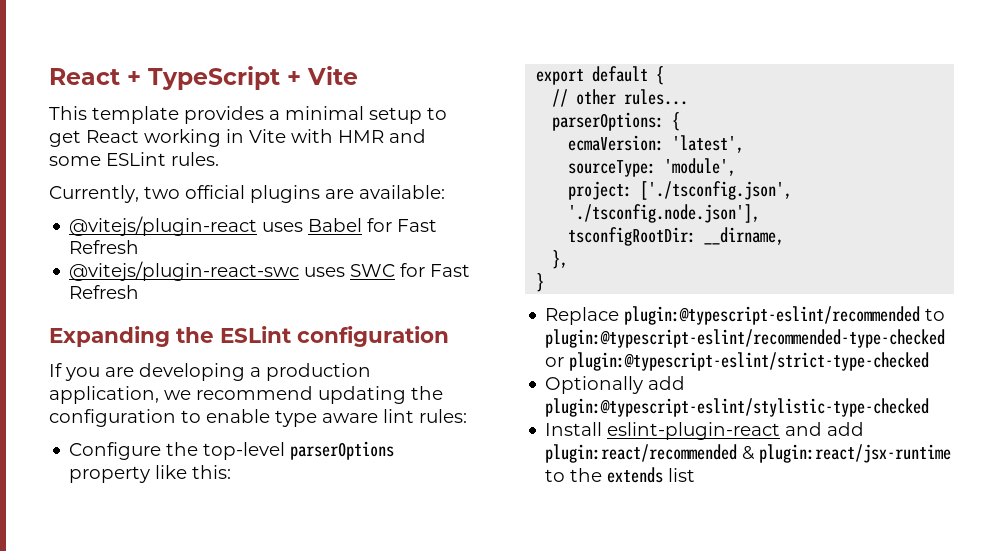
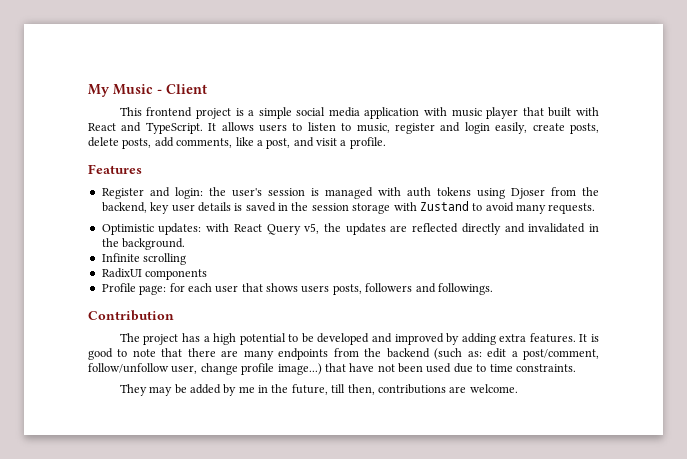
- React + TypeScript + Vite
- This template provides a minimal setup to get React working in Vite with HMR and some ESLint rules.
- Currently, two official plugins are available:
- @vitejs/plugin-react uses Babel for Fast Refresh
- @vitejs/plugin-react-swc uses SWC for Fast Refresh
- Expanding the ESLint configuration
- If you are developing a production application, we recommend updating the configuration to enable type aware lint rules:
- Configure the top-level parserOptions property like this:
- export default {
- // other rules...
- parserOptions: {
- ecmaVersion: 'latest',
- sourceType: 'module',
- project: ['./tsconfig.json', './tsconfig.node.json'],
- tsconfigRootDir: __dirname,
- },
- }
- Replace plugin:@typescript-eslint/recommended to plugin:@typescript-eslint/recommended-type-checked or plugin:@typescript-eslint/strict-type-checked
- Optionally add plugin:@typescript-eslint/stylistic-type-checked
- Install eslint-plugin-react and add plugin:react/recommended & plugin:react/jsx-runtime to the extends list
+ My Music - Client
+ This frontend project is a simple social media application with music player that built with React and TypeScript. It allows users to listen to music, register and login easily, create posts, delete posts, add comments, like a post, and visit a profile.
+ Features
+ Register and login: the user's session is managed with auth tokens using Djoser from the backend, key user details is saved in the session storage with Zustand to avoid many requests.
+ Optimistic updates: with React Query v5, the updates are reflected directly and invalidated in the background.
+ Infinite scrolling
+ RadixUI components
+ Profile page: for each user that shows users posts, followers and followings.
+ Contribution
+ The project has a high potential to be developed and improved by adding extra features. It is good to note that there are many endpoints from the backend (such as: edit a post/comment, follow/unfollow user, change profile image...) that have not been used due to time constraints.
+ They may be added by me in the future, till then, contributions are welcome.

